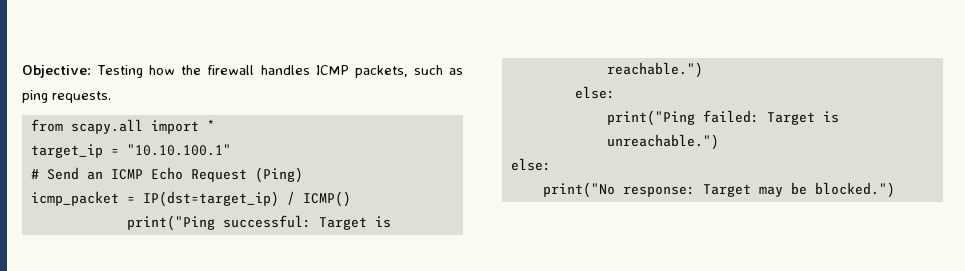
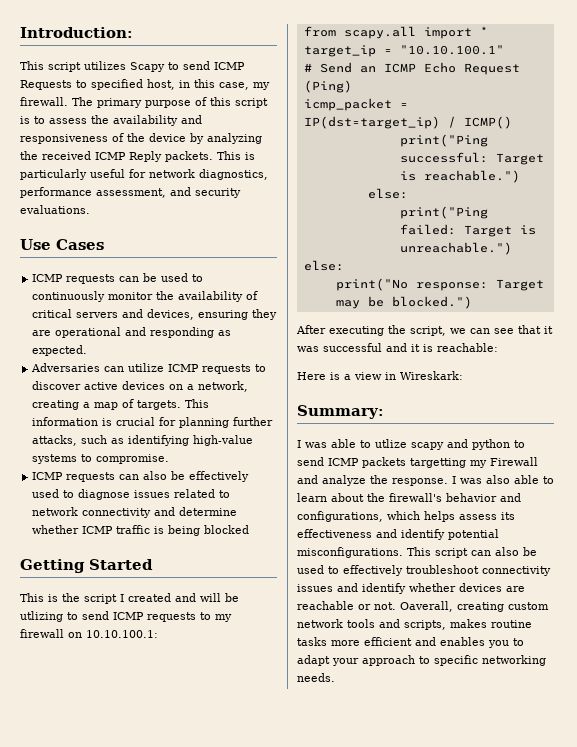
- Objective: Testing how the firewall handles ICMP packets, such as ping requests.
+ Introduction:
+ This script utilizes Scapy to send ICMP Requests to specified host, in this case, my firewall. The primary purpose of this script is to assess the availability and responsiveness of the device by analyzing the received ICMP Reply packets. This is particularly useful for network diagnostics, performance assessment, and security evaluations.
+ Use Cases
+ ICMP requests can be used to continuously monitor the availability of critical servers and devices, ensuring they are operational and responding as expected.
+ Adversaries can utilize ICMP requests to discover active devices on a network, creating a map of targets. This information is crucial for planning further attacks, such as identifying high-value systems to compromise.
+ ICMP requests can also be effectively used to diagnose issues related to network connectivity and determine whether ICMP traffic is being blocked
+ Getting Started
+ This is the script I created and will be utlizing to send ICMP requests to my firewall on 10.10.100.1:
+ After executing the script, we can see that it was successful and it is reachable:
+ Here is a view in Wireskark:
+ Summary:
+ I was able to utlize scapy and python to send ICMP packets targetting my Firewall and analyze the response. I was also able to learn about the firewall's behavior and configurations, which helps assess its effectiveness and identify potential misconfigurations. This script can also be used to effectively troubleshoot connectivity issues and identify whether devices are reachable or not. Oaverall, creating custom network tools and scripts, makes routine tasks more efficient and enables you to adapt your approach to specific networking needs.

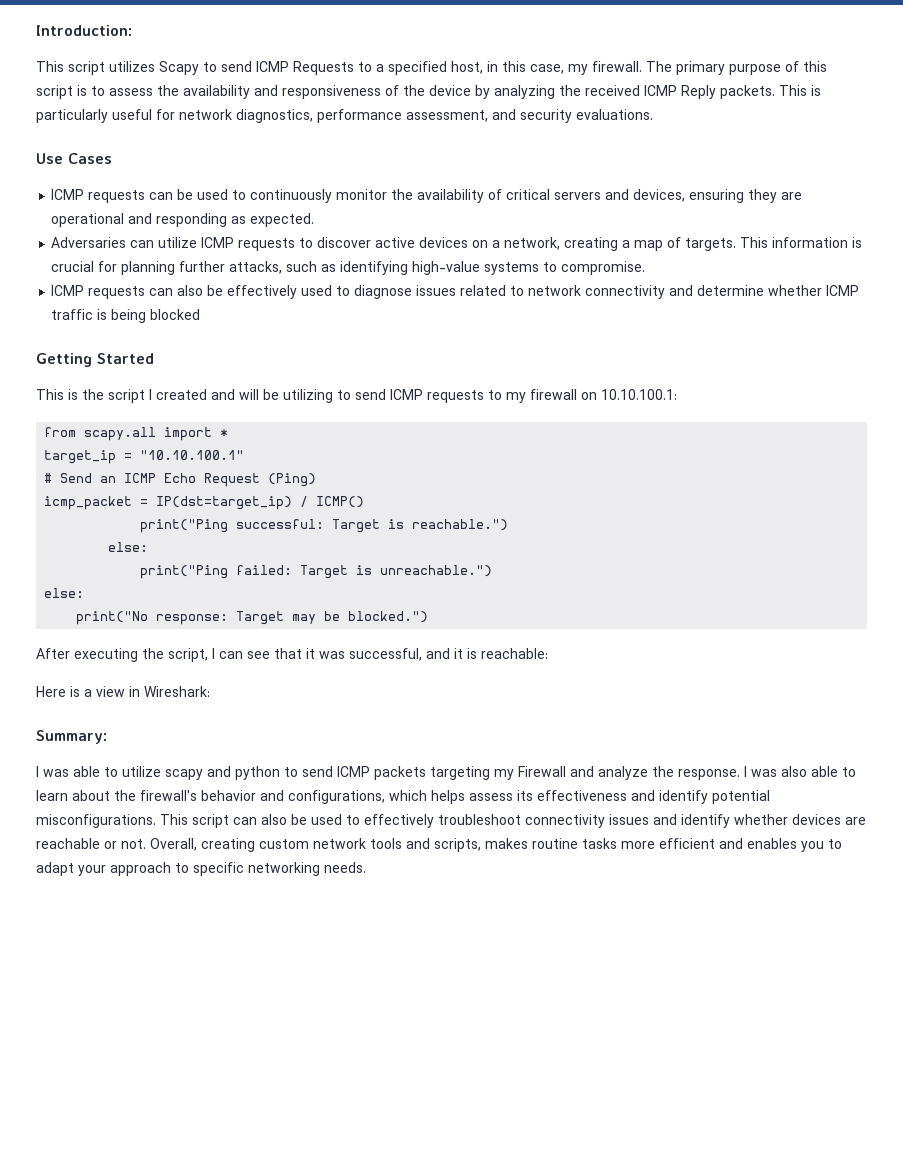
- This script utilizes Scapy to send ICMP Requests to specified host, in this case, my firewall.
+ This script utilizes Scapy to send ICMP Requests to a specified host, in this case, my firewall.
- This is the script I created and will be utlizing to send ICMP requests to my firewall on 10.10.100.1:
+ This is the script I created and will be utilizing to send ICMP requests to my firewall on 10.10.100.1:
- After executing the script, we can see that it was successful and it is reachable:
+ After executing the script, I can see that it was successful, and it is reachable:
- Here is a view in Wireskark:
+ Here is a view in Wireshark:
- I was able to utlize scapy and python to send ICMP packets targetting my Firewall and analyze the response.
+ I was able to utilize scapy and python to send ICMP packets targeting my Firewall and analyze the response.
- Oaverall, creating custom network tools and scripts, makes routine tasks more efficient and enables you to adapt your approach to specific networking needs.
+ Overall, creating custom network tools and scripts, makes routine tasks more efficient and enables you to adapt your approach to specific networking needs.

